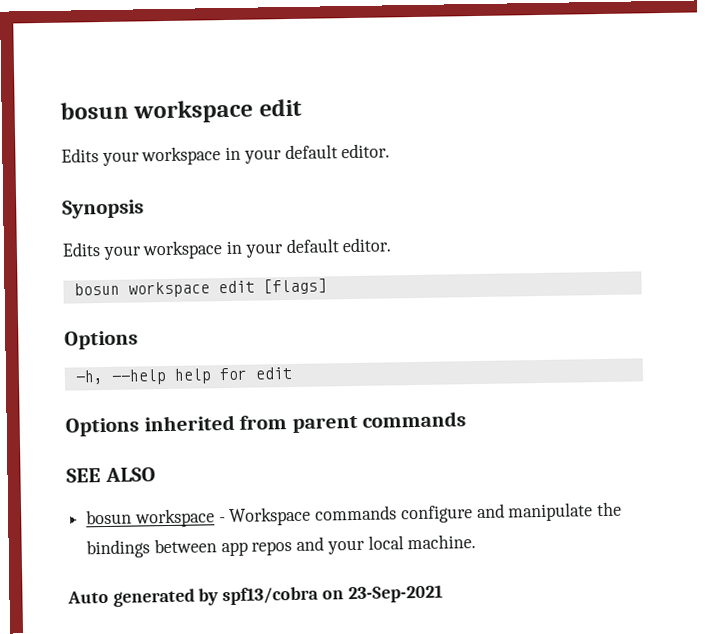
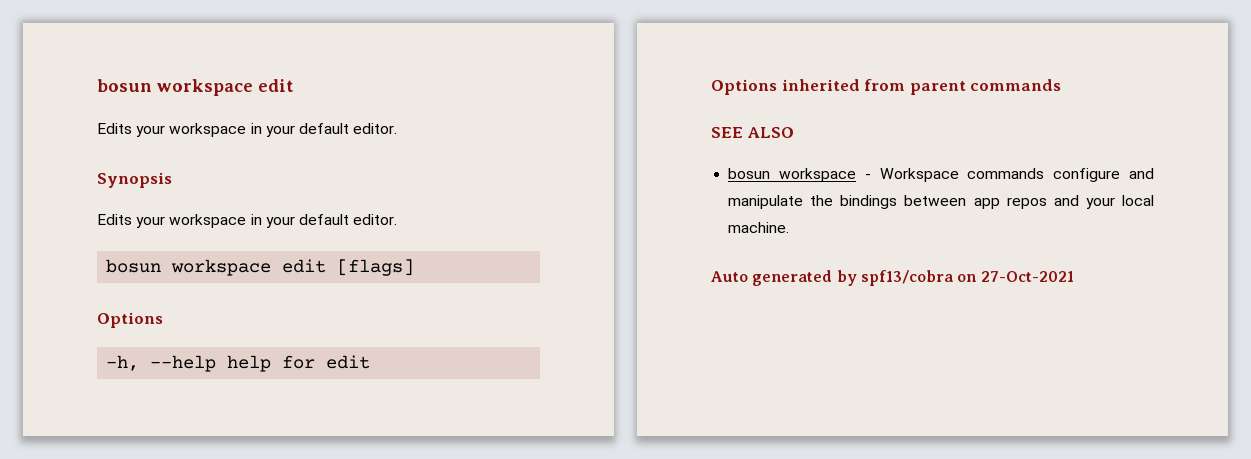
- Auto generated by spf13/cobra on 23-Sep-2021
+ Auto generated by spf13/cobra on 27-Oct-2021

